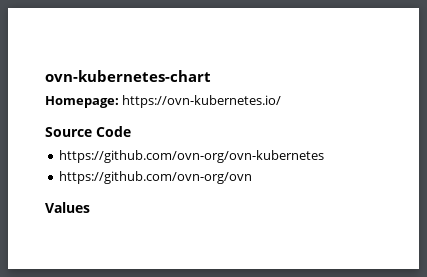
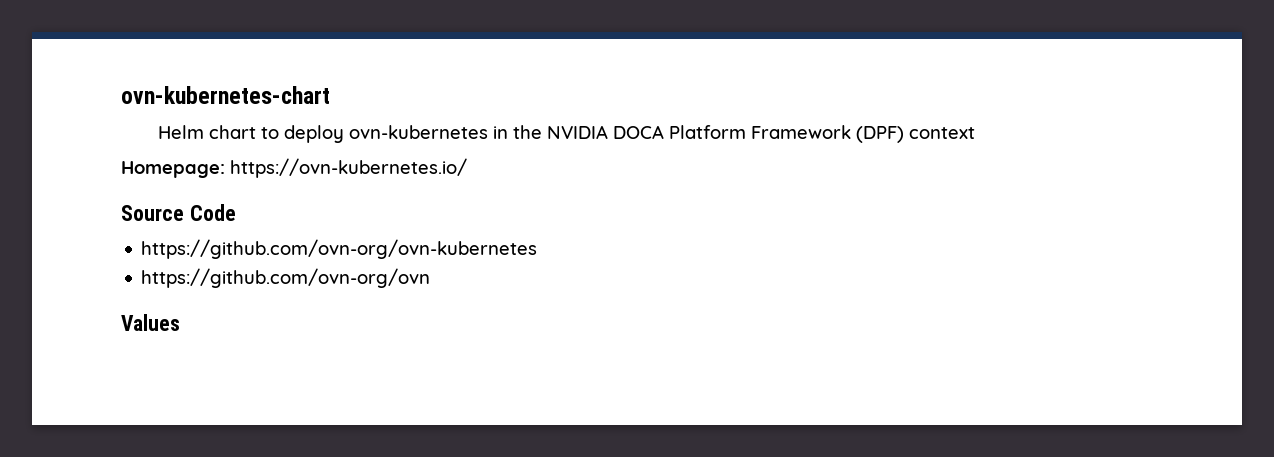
+ Helm chart to deploy ovn-kubernetes in the NVIDIA DOCA Platform Framework (DPF) context

